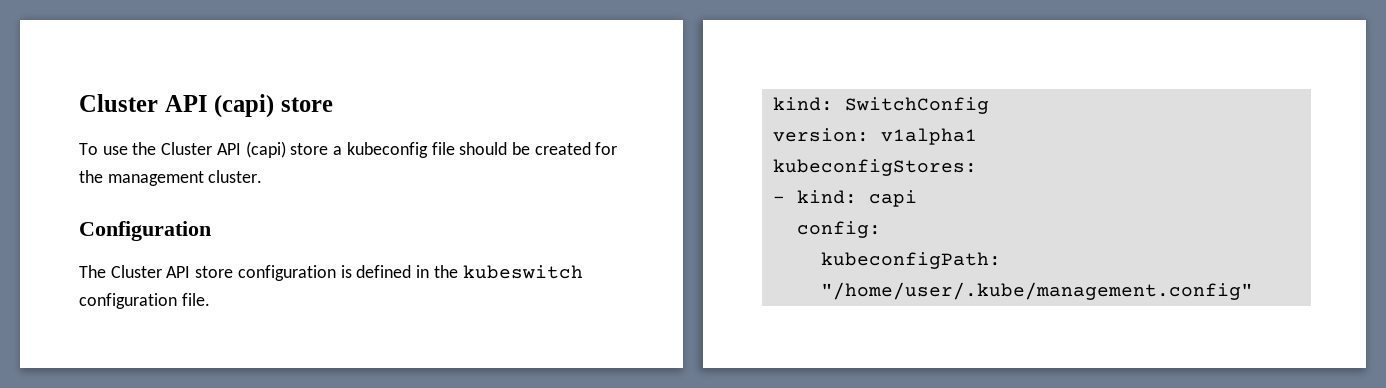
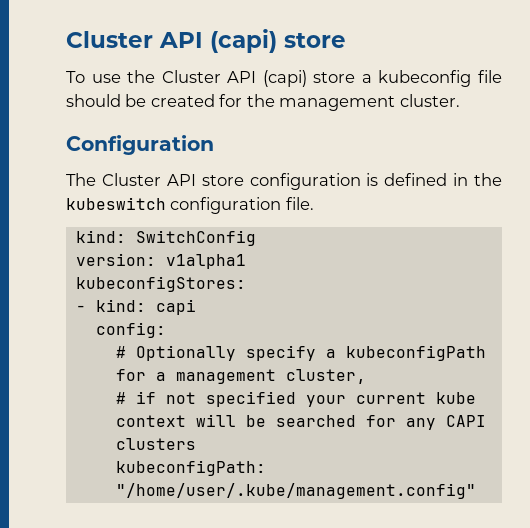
+ # Optionally specify a kubeconfigPath for a management cluster,
+ # if not specified your current kube context will be searched for any CAPI clusters

